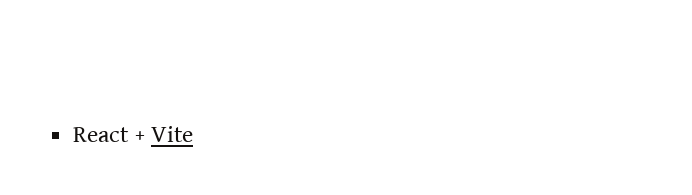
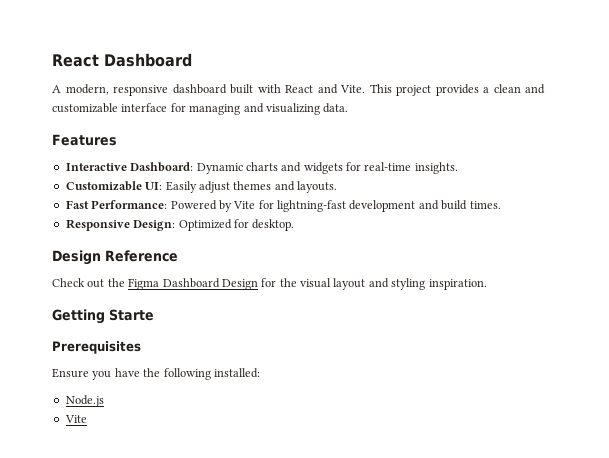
- React + Vite
+ React Dashboard
+ A modern, responsive dashboard built with React and Vite. This project provides a clean and customizable interface for managing and visualizing data.
+ Features
+ Interactive Dashboard: Dynamic charts and widgets for real-time insights.
+ Customizable UI: Easily adjust themes and layouts.
+ Fast Performance: Powered by Vite for lightning-fast development and build times.
+ Responsive Design: Optimized for desktop.
+ Design Reference
+ Check out the Figma Dashboard Design for the visual layout and styling inspiration.
+ Getting Starte
+ Prerequisites
+ Ensure you have the following installed:
+ Node.js
+ Vite

